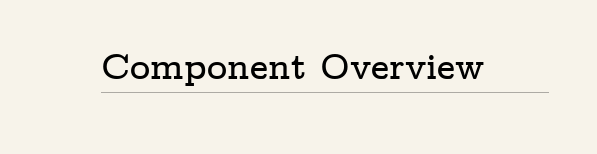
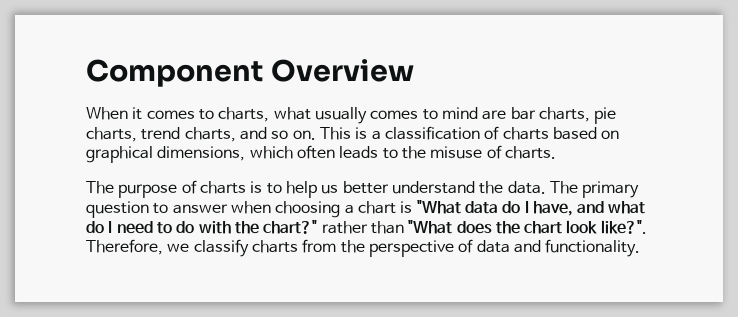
+ When it comes to charts, what usually comes to mind are bar charts, pie charts, trend charts, and so on. This is a classification of charts based on graphical dimensions, which often leads to the misuse of charts.
+ The purpose of charts is to help us better understand the data. The primary question to answer when choosing a chart is "What data do I have, and what do I need to do with the chart?" rather than "What does the chart look like?". Therefore, we classify charts from the perspective of data and functionality.

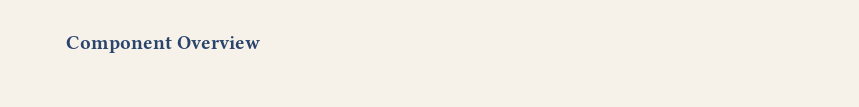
- When it comes to charts, what usually comes to mind are bar charts, pie charts, trend charts, and so on. This is a classification of charts based on graphical dimensions, which often leads to the misuse of charts.
- The purpose of charts is to help us better understand the data. The primary question to answer when choosing a chart is "What data do I have, and what do I need to do with the chart?" rather than "What does the chart look like?". Therefore, we classify charts from the perspective of data and functionality.

